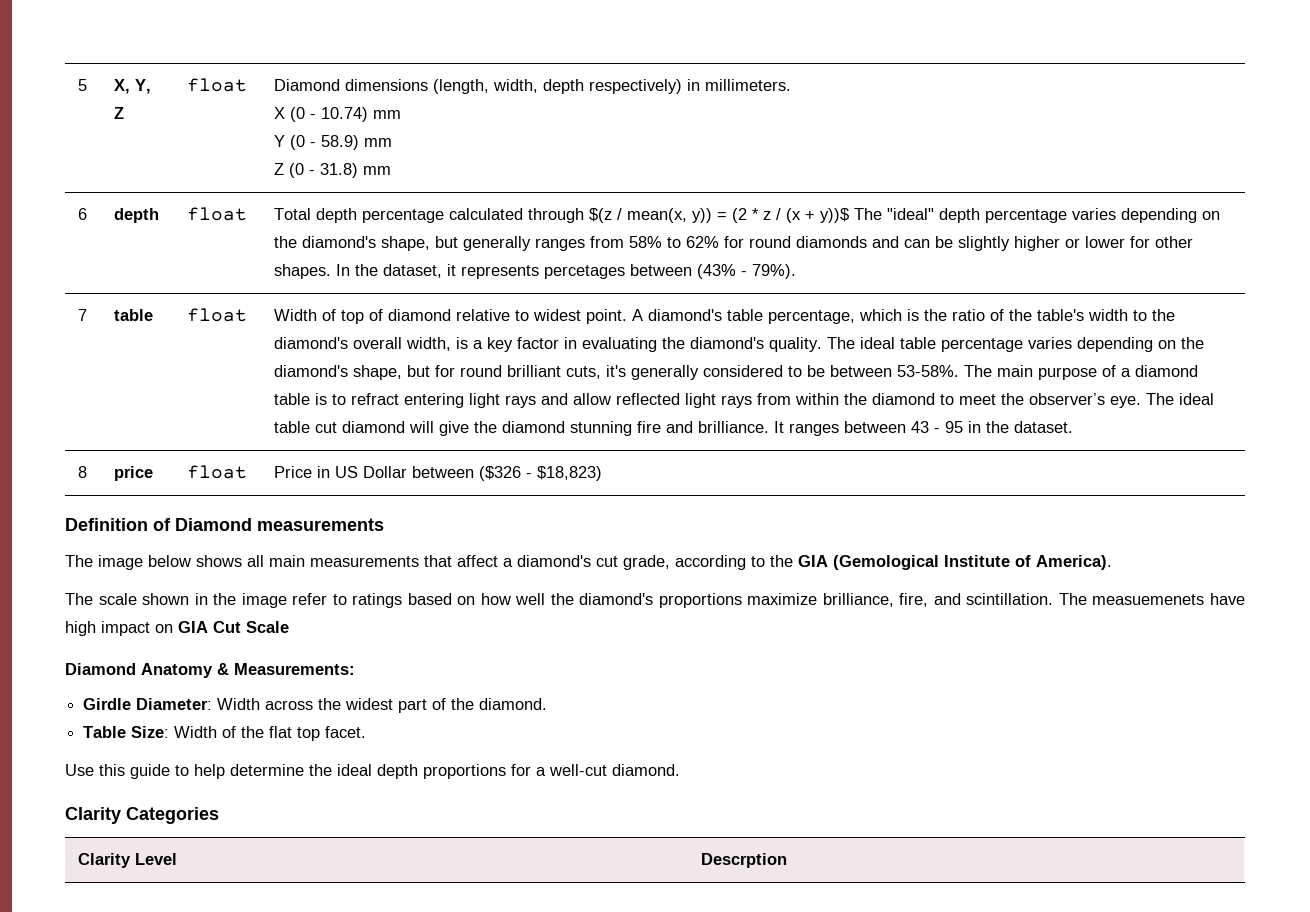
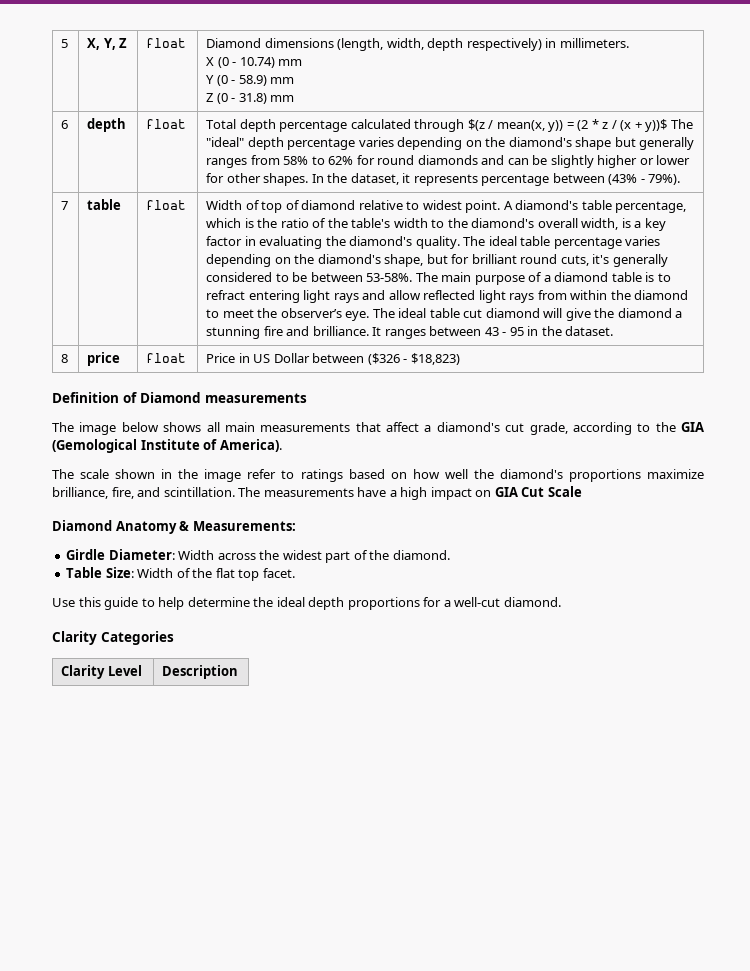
- Total depth percentage calculated through $(z / mean(x, y)) = (2 * z / (x + y))$ The "ideal" depth percentage varies depending on the diamond's shape, but generally ranges from 58% to 62% for round diamonds and can be slightly higher or lower for other shapes.
+ Total depth percentage calculated through $(z / mean(x, y)) = (2 * z / (x + y))$ The "ideal" depth percentage varies depending on the diamond's shape but generally ranges from 58% to 62% for round diamonds and can be slightly higher or lower for other shapes.
- In the dataset, it represents percetages between (43% - 79%).
+ In the dataset, it represents percentage between (43% - 79%).
- The ideal table percentage varies depending on the diamond's shape, but for round brilliant cuts, it's generally considered to be between 53-58%.
+ The ideal table percentage varies depending on the diamond's shape, but for brilliant round cuts, it's generally considered to be between 53-58%.
- The ideal table cut diamond will give the diamond stunning fire and brilliance.
+ The ideal table cut diamond will give the diamond a stunning fire and brilliance.
- The measuemenets have high impact on GIA Cut Scale
+ The measurements have a high impact on GIA Cut Scale
- Clarity Level | Descrption
+ Clarity Level | Description

